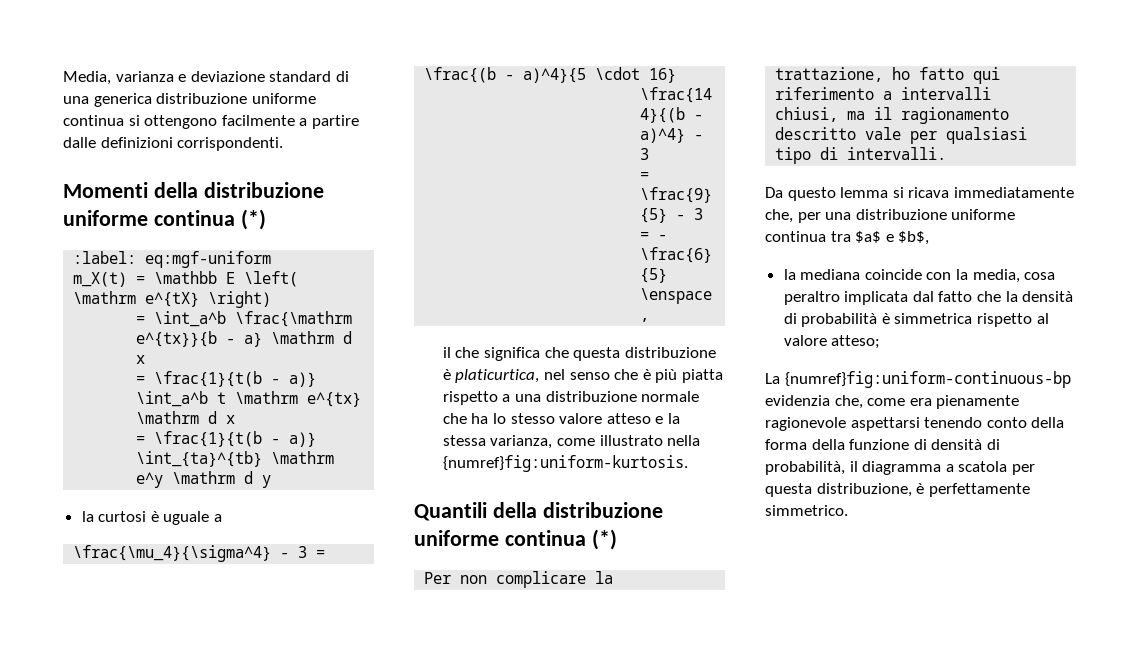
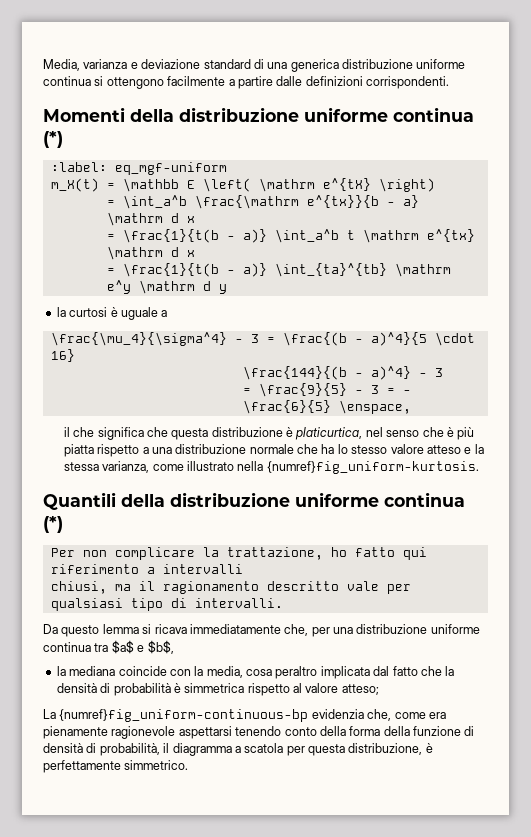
- :label: eq:mgf-uniform
+ :label: eq_mgf-uniform
- il che significa che questa distribuzione è platicurtica, nel senso che è più piatta rispetto a una distribuzione normale che ha lo stesso valore atteso e la stessa varianza, come illustrato nella {numref}fig:uniform-kurtosis.
+ il che significa che questa distribuzione è platicurtica, nel senso che è più piatta rispetto a una distribuzione normale che ha lo stesso valore atteso e la stessa varianza, come illustrato nella {numref}fig_uniform-kurtosis.
- La {numref}fig:uniform-continuous-bp evidenzia che, come era pienamente ragionevole aspettarsi tenendo conto della forma della funzione di densità di probabilità, il diagramma a scatola per questa distribuzione, è perfettamente simmetrico.
+ La {numref}fig_uniform-continuous-bp evidenzia che, come era pienamente ragionevole aspettarsi tenendo conto della forma della funzione di densità di probabilità, il diagramma a scatola per questa distribuzione, è perfettamente simmetrico.

